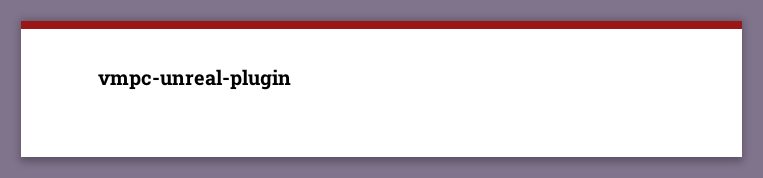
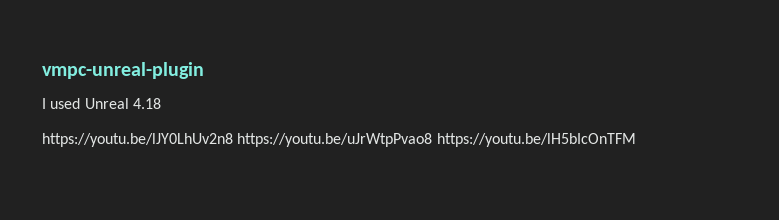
+ I used Unreal 4.18
+ https://youtu.be/lJY0LhUv2n8 https://youtu.be/uJrWtpPvao8 https://youtu.be/lH5bIcOnTFM

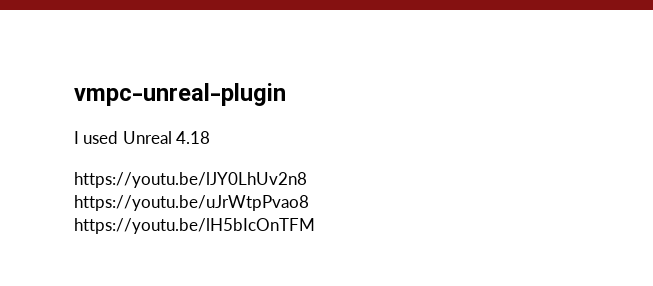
- https://youtu.be/lJY0LhUv2n8 https://youtu.be/uJrWtpPvao8 https://youtu.be/lH5bIcOnTFM
+ https://youtu.be/lJY0LhUv2n8
+ https://youtu.be/uJrWtpPvao8
+ https://youtu.be/lH5bIcOnTFM

